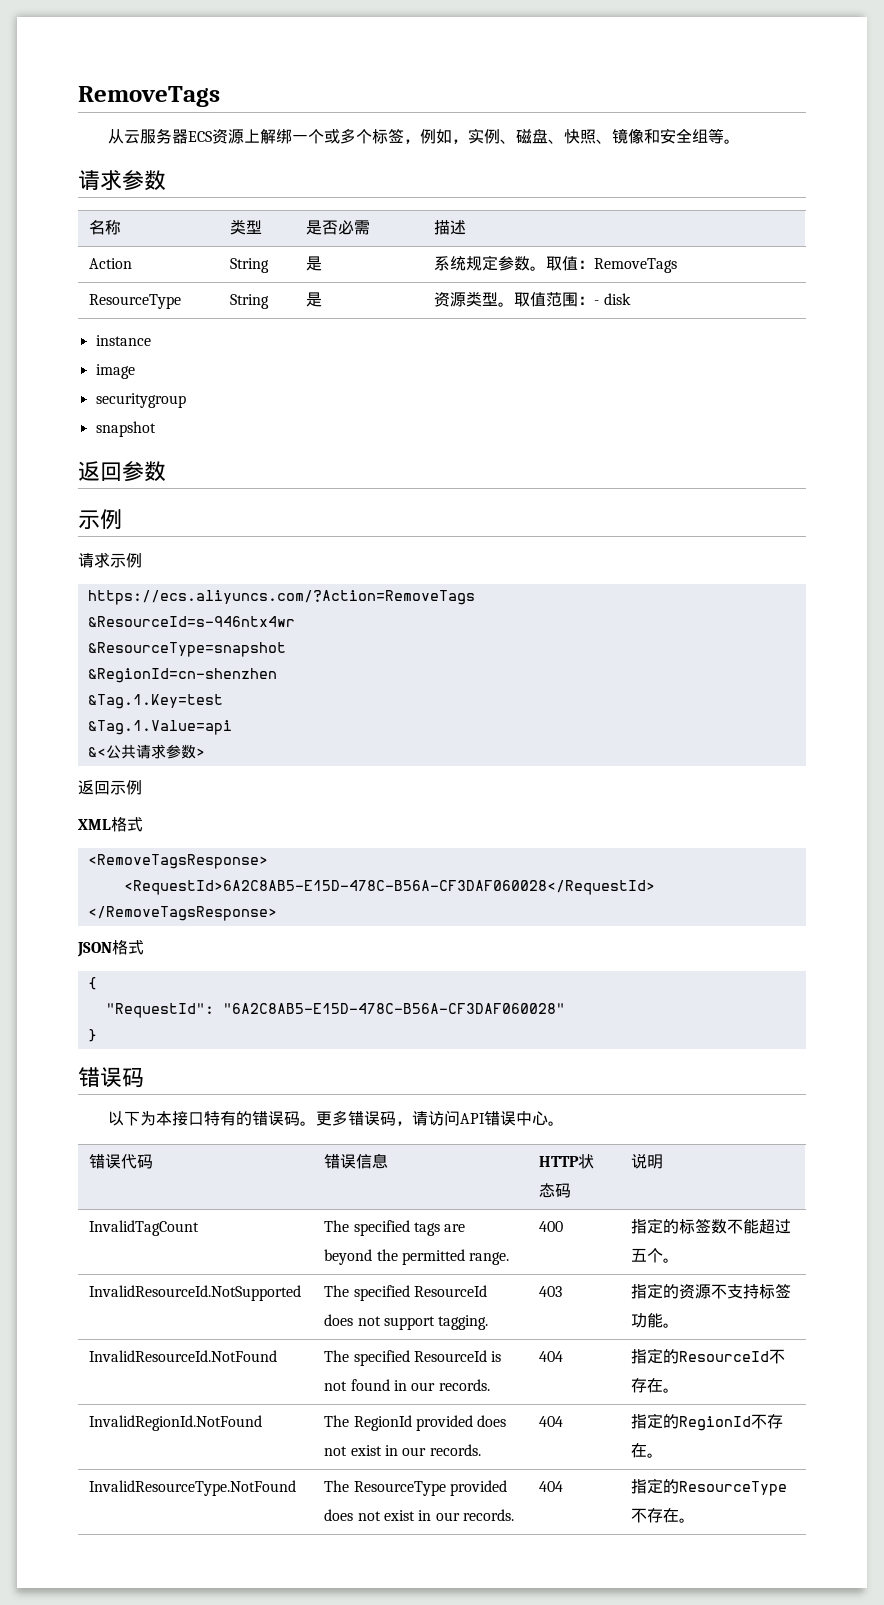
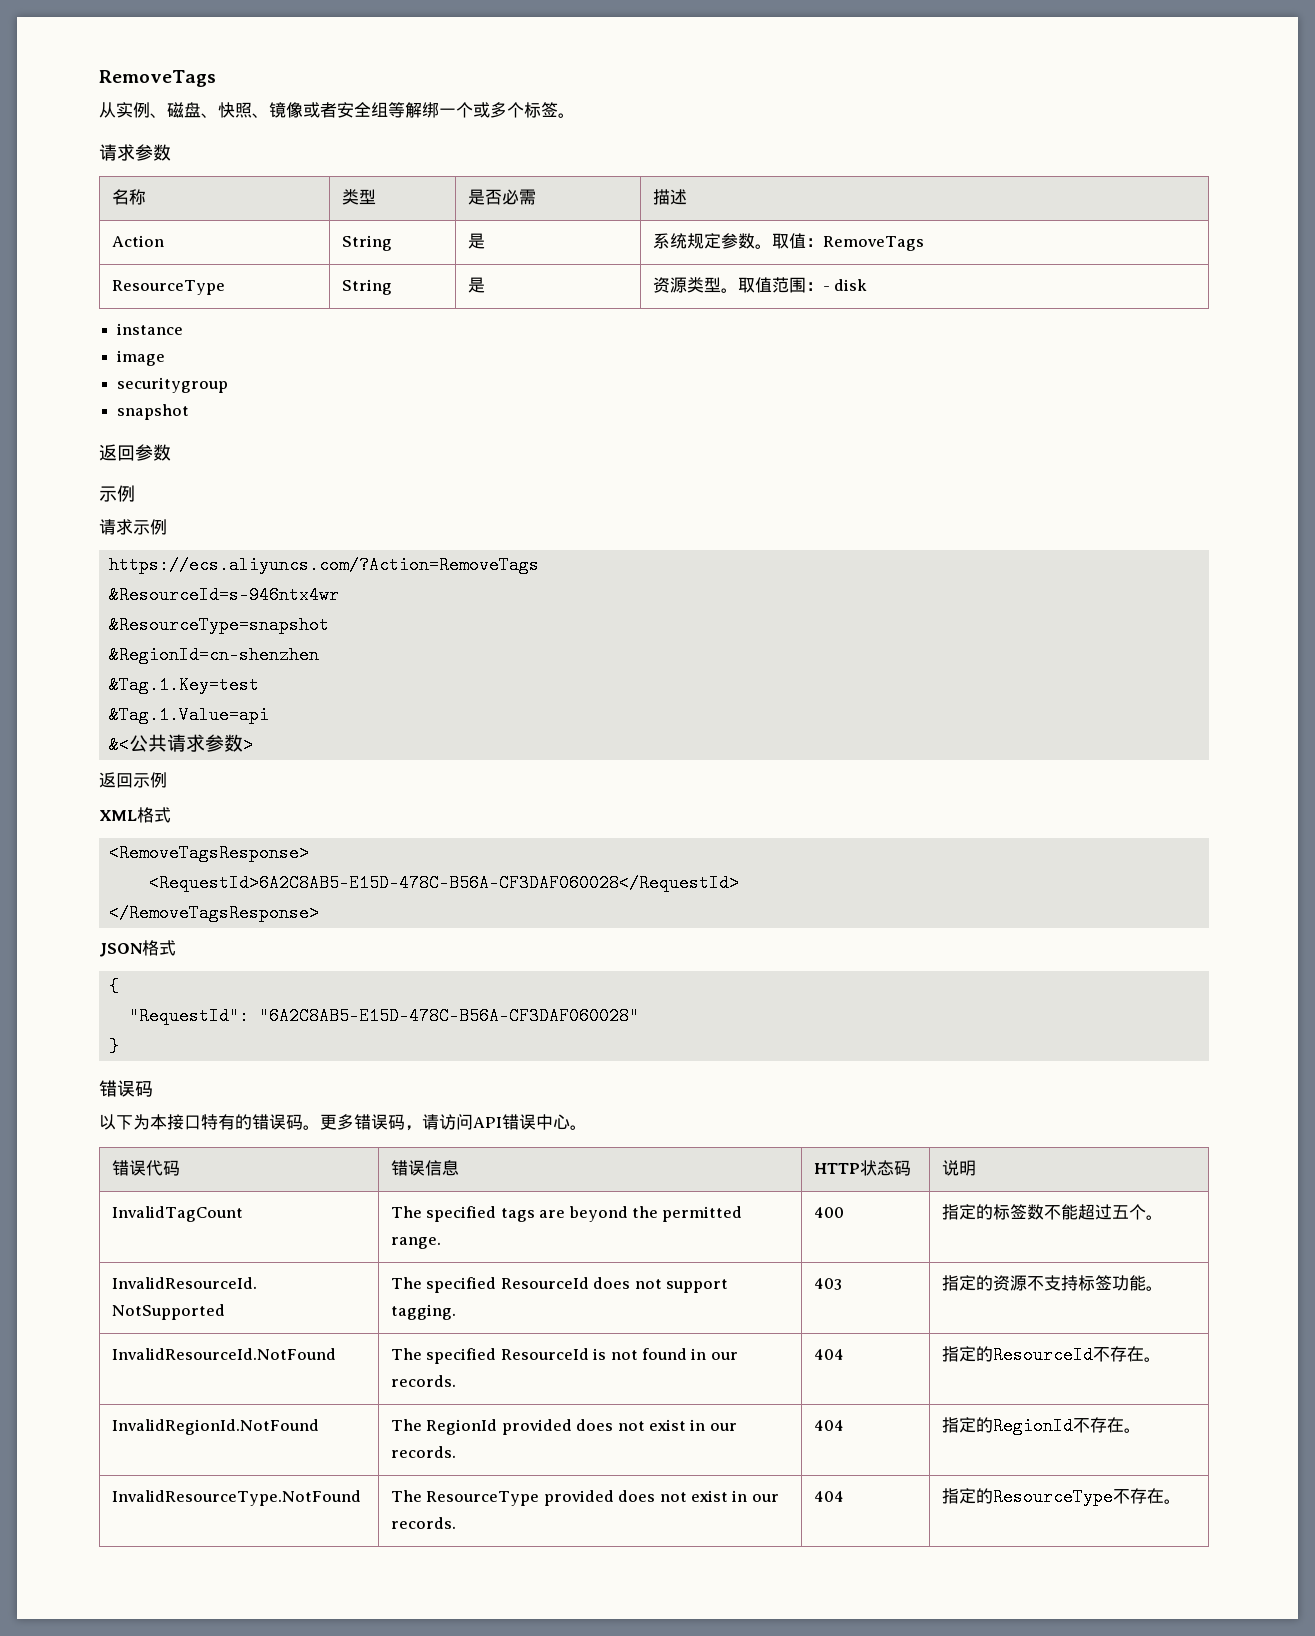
- 从云服务器ECS资源上解绑一个或多个标签，例如，实例、磁盘、快照、镜像和安全组等。
+ 从实例、磁盘、快照、镜像或者安全组等解绑一个或多个标签。

